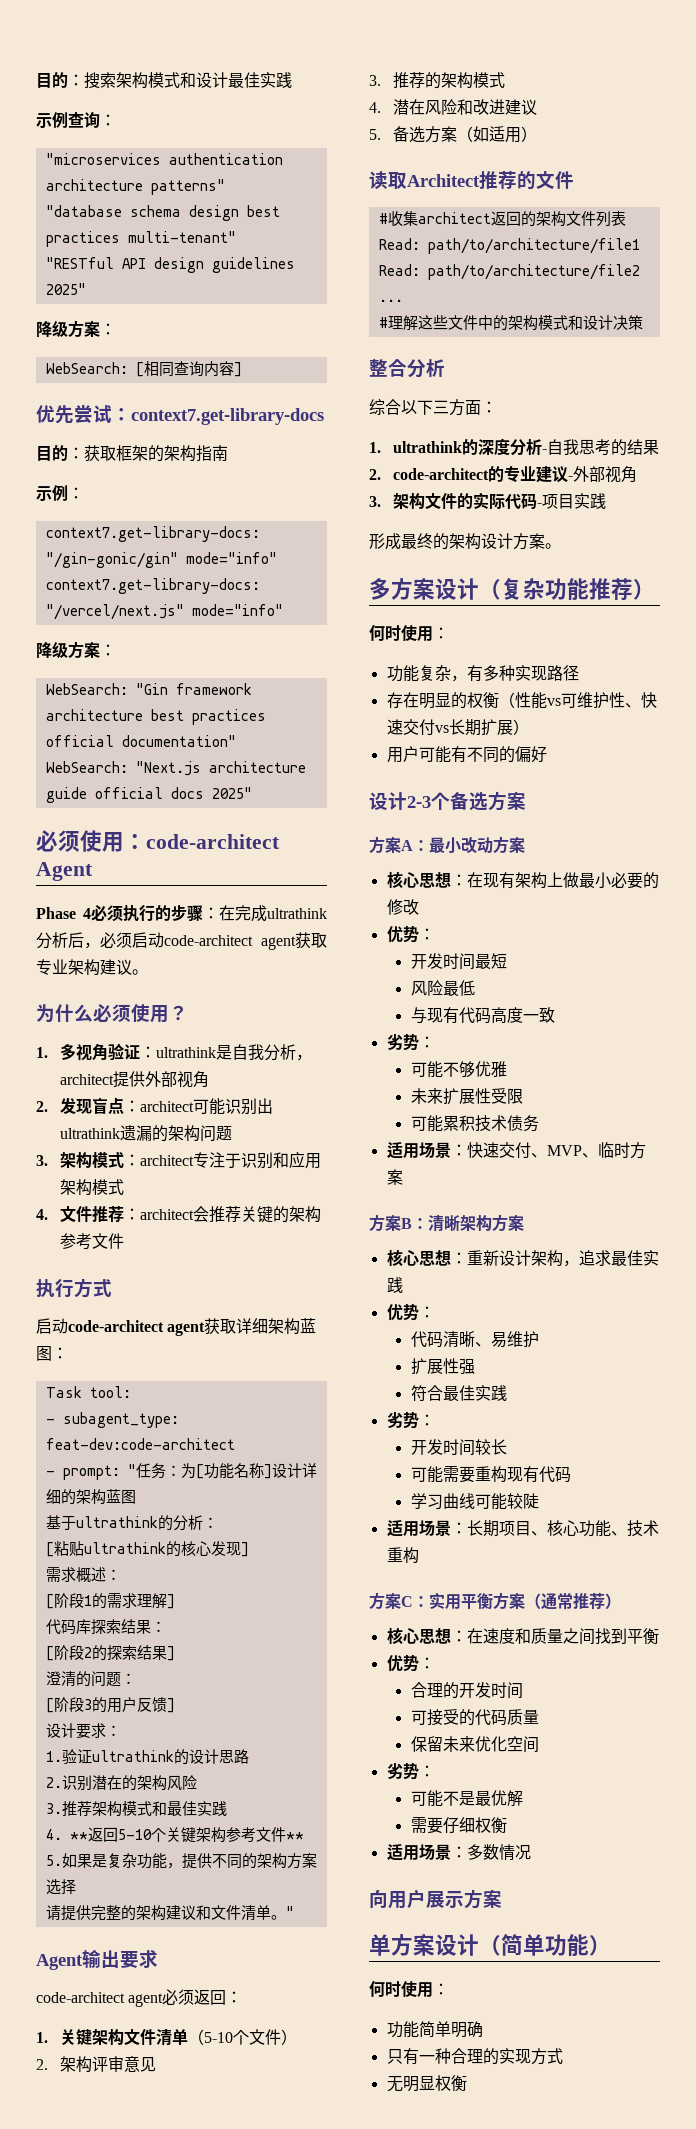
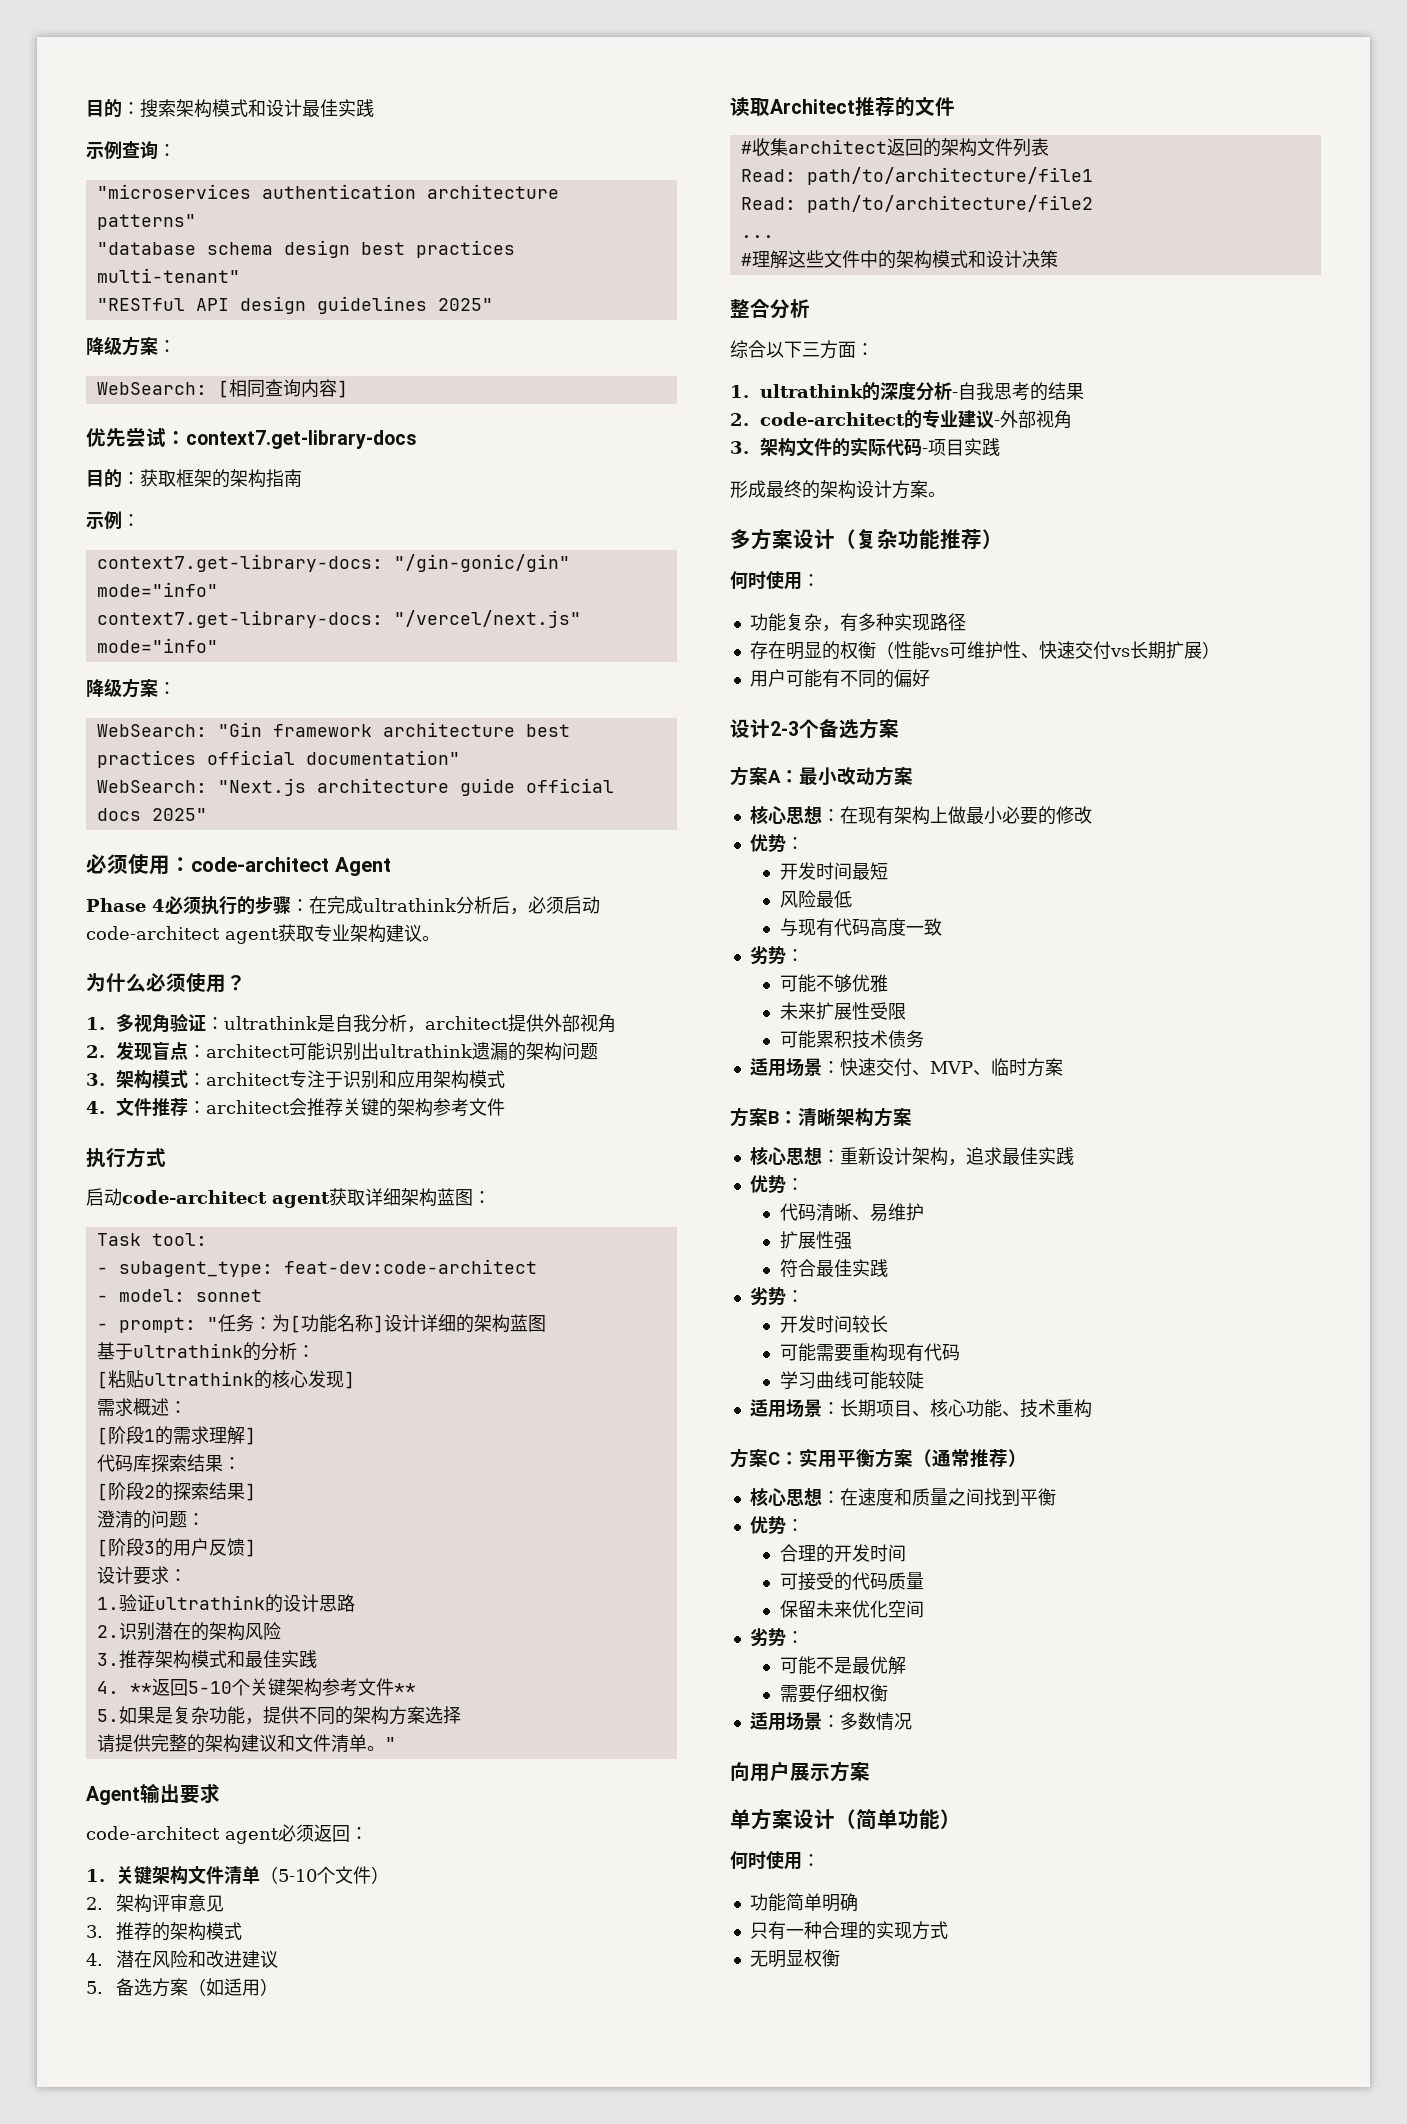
+ - model: sonnet

